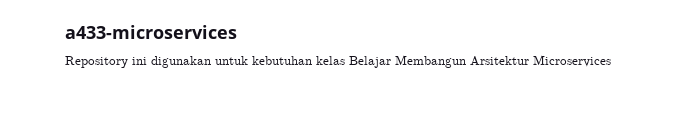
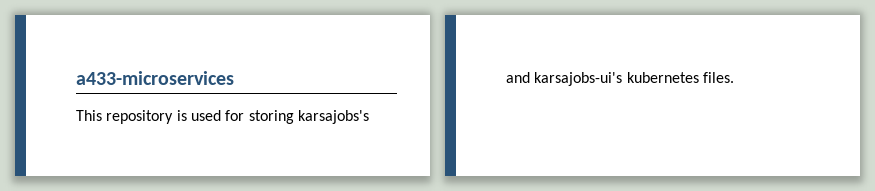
- Repository ini digunakan untuk kebutuhan kelas Belajar Membangun Arsitektur Microservices
+ This repository is used for storing karsajobs's and karsajobs-ui's kubernetes files.

